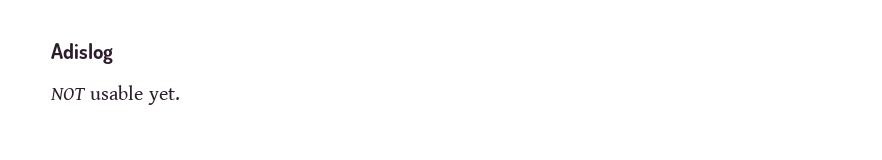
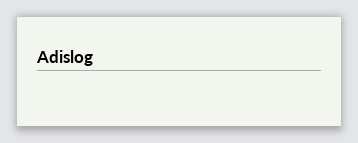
- NOT usable yet.

